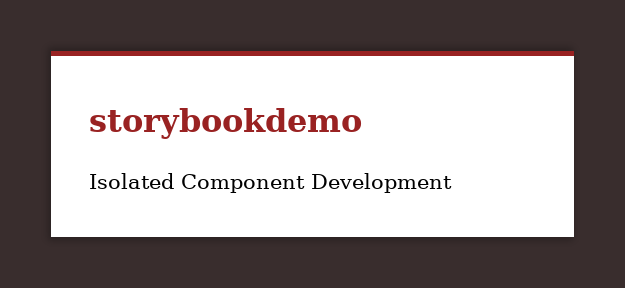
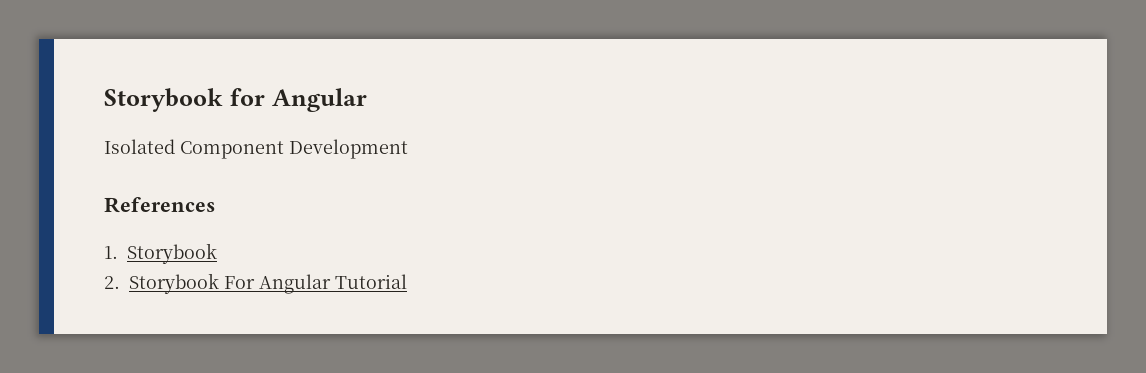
- storybookdemo
+ Storybook for Angular
+ References
+ 1. Storybook
+ 2. Storybook For Angular Tutorial

